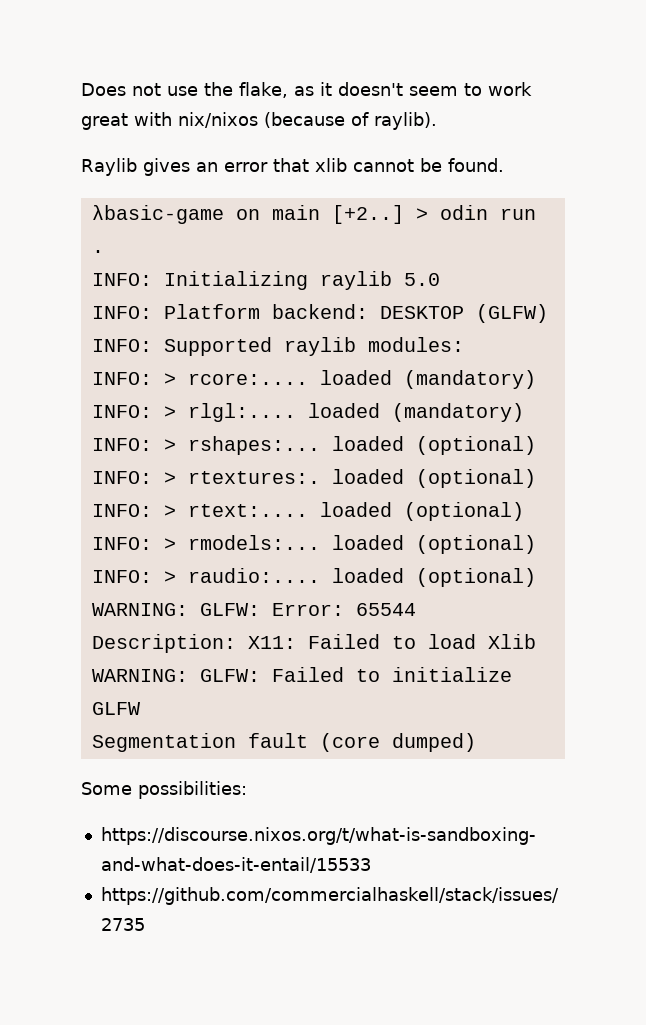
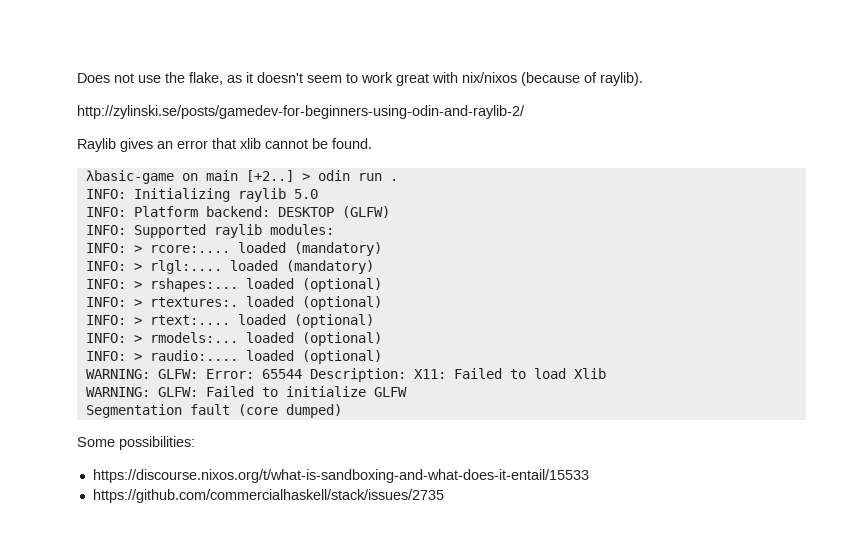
+ http://zylinski.se/posts/gamedev-for-beginners-using-odin-and-raylib-2/

